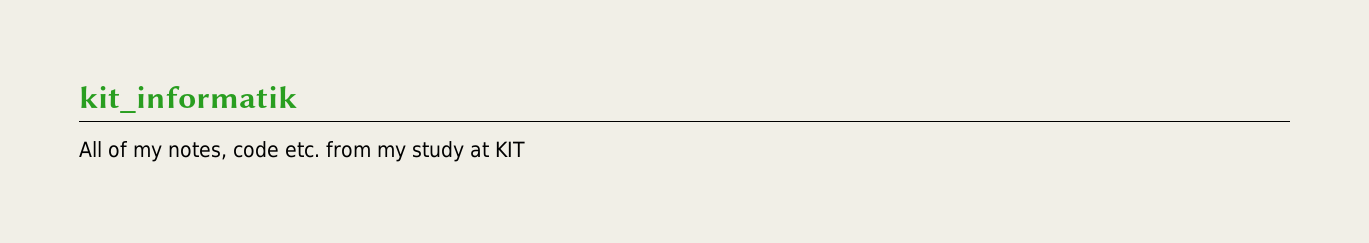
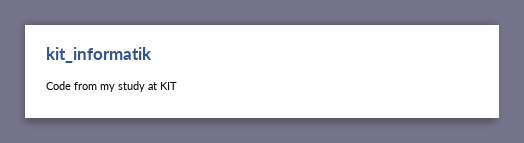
- All of my notes, code etc. from my study at KIT
+ Code from my study at KIT

